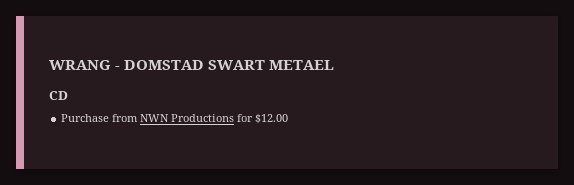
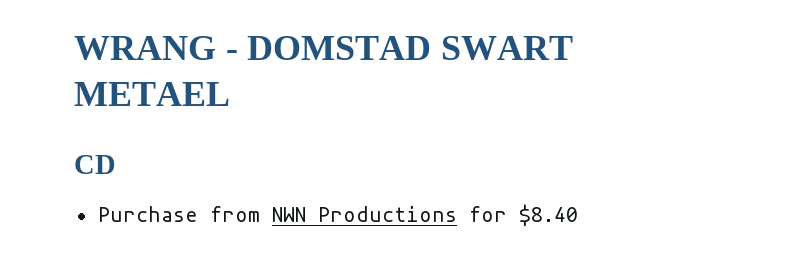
- Purchase from NWN Productions for $12.00
+ Purchase from NWN Productions for $8.40

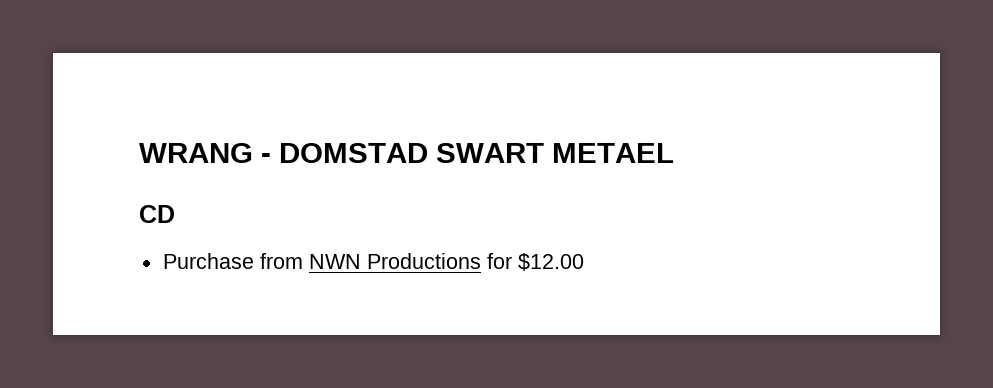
- Purchase from NWN Productions for $8.40
+ Purchase from NWN Productions for $12.00

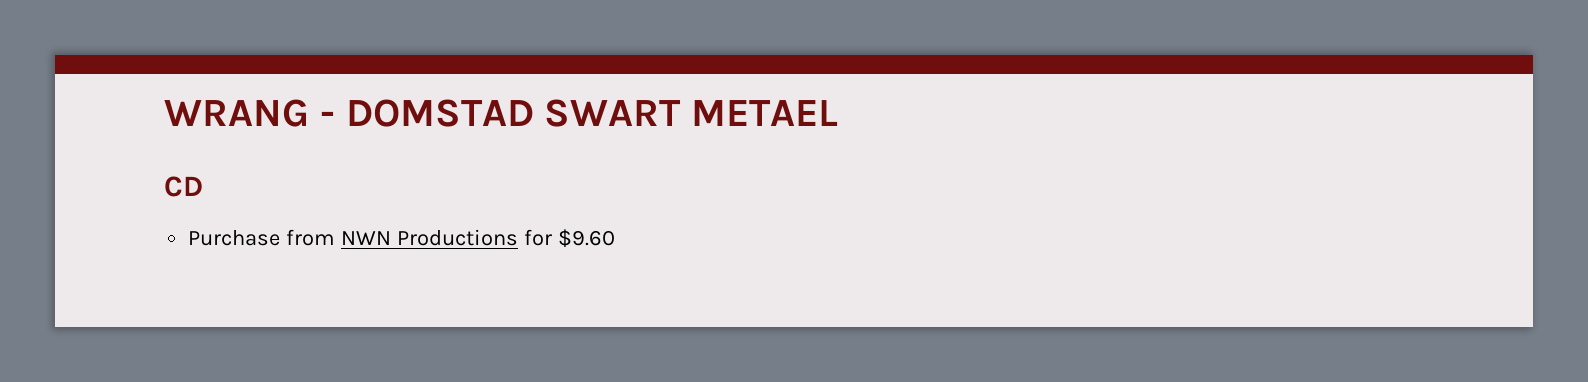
- Purchase from NWN Productions for $12.00
+ Purchase from NWN Productions for $9.60

